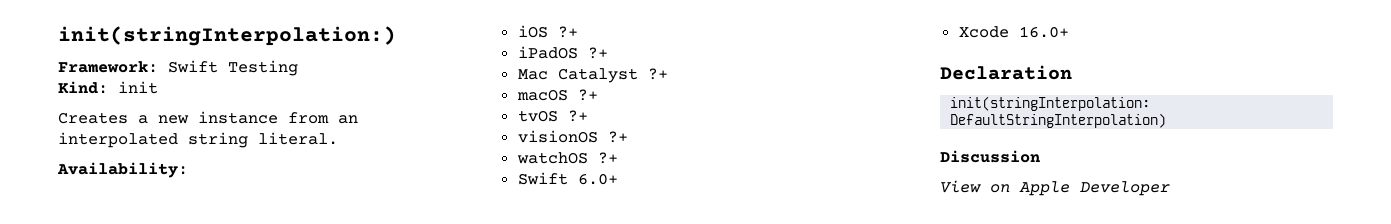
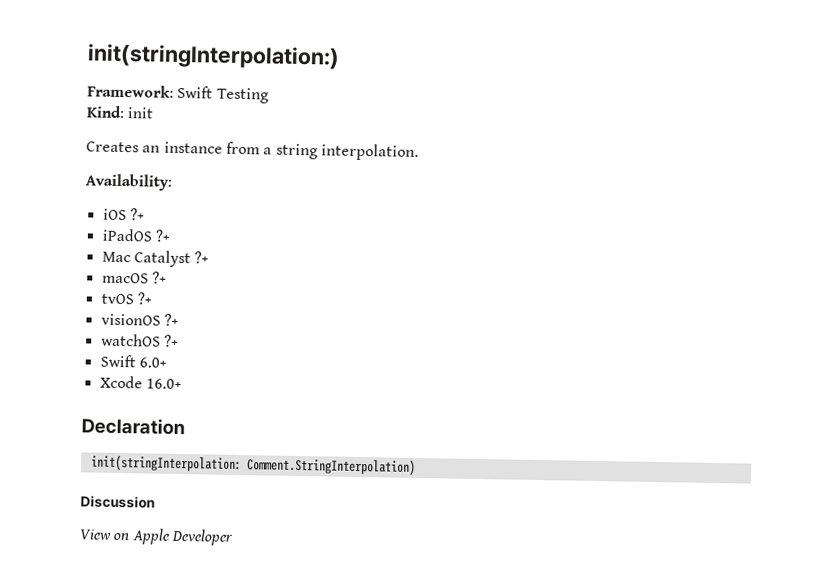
- Creates a new instance from an interpolated string literal.
+ Creates an instance from a string interpolation.
- init(stringInterpolation: DefaultStringInterpolation)
+ init(stringInterpolation: Comment.StringInterpolation)

